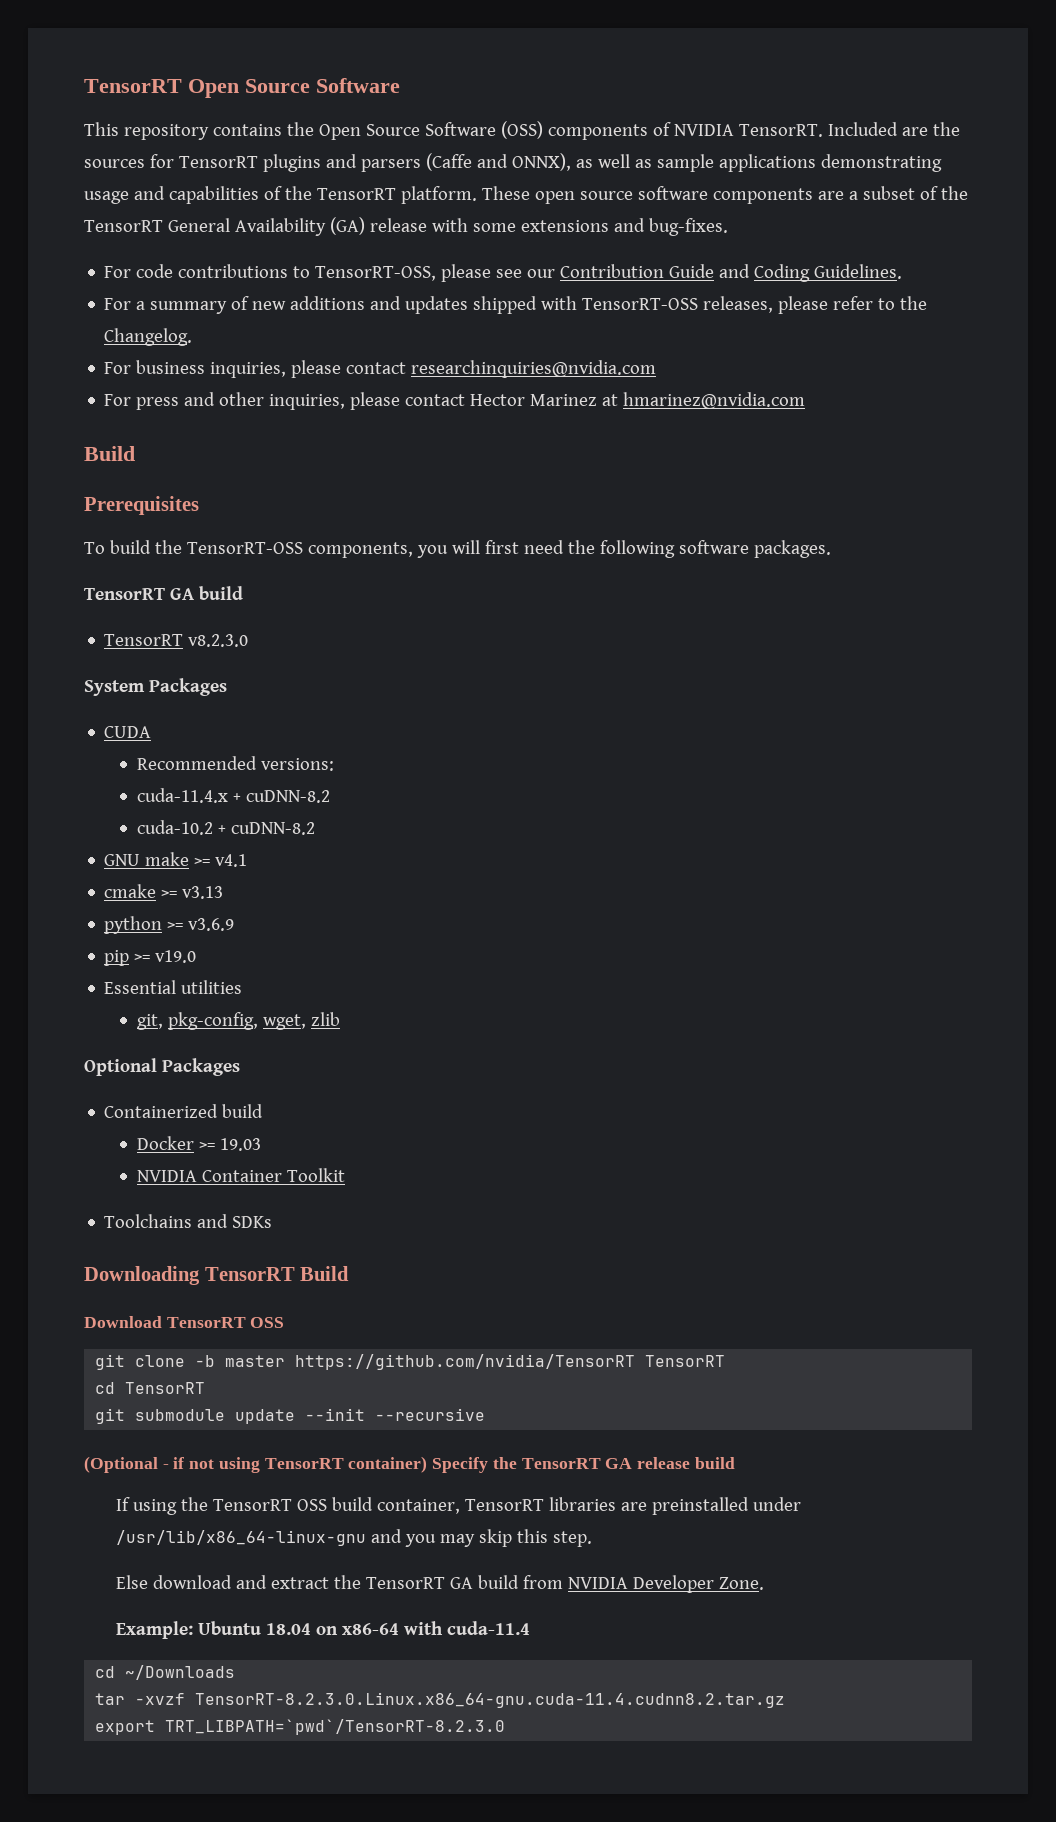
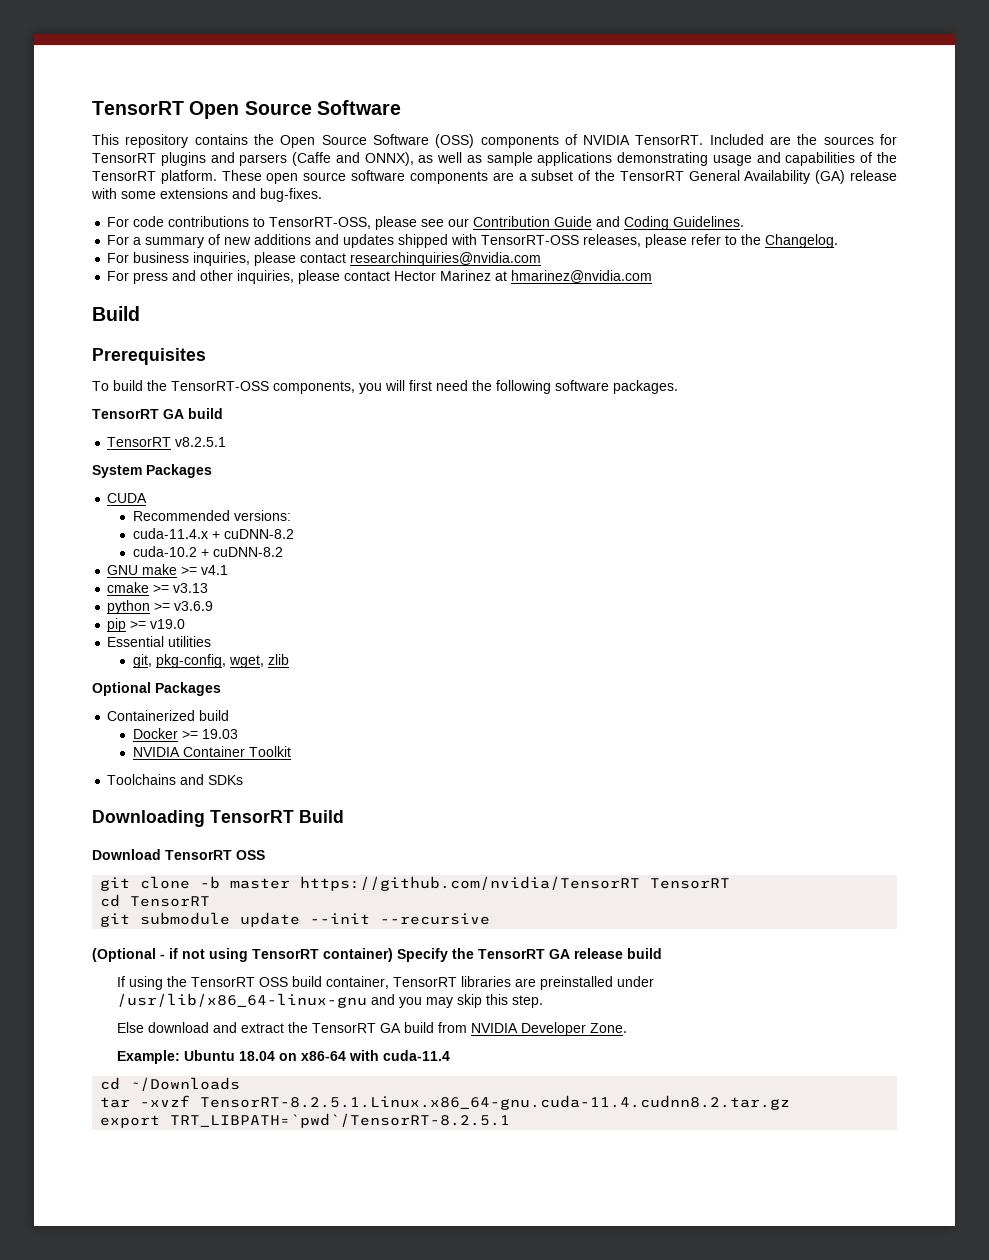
- TensorRT v8.2.3.0
+ TensorRT v8.2.5.1
- tar -xvzf TensorRT-8.2.3.0.Linux.x86_64-gnu.cuda-11.4.cudnn8.2.tar.gz
+ tar -xvzf TensorRT-8.2.5.1.Linux.x86_64-gnu.cuda-11.4.cudnn8.2.tar.gz
- export TRT_LIBPATH=`pwd`/TensorRT-8.2.3.0
+ export TRT_LIBPATH=`pwd`/TensorRT-8.2.5.1

